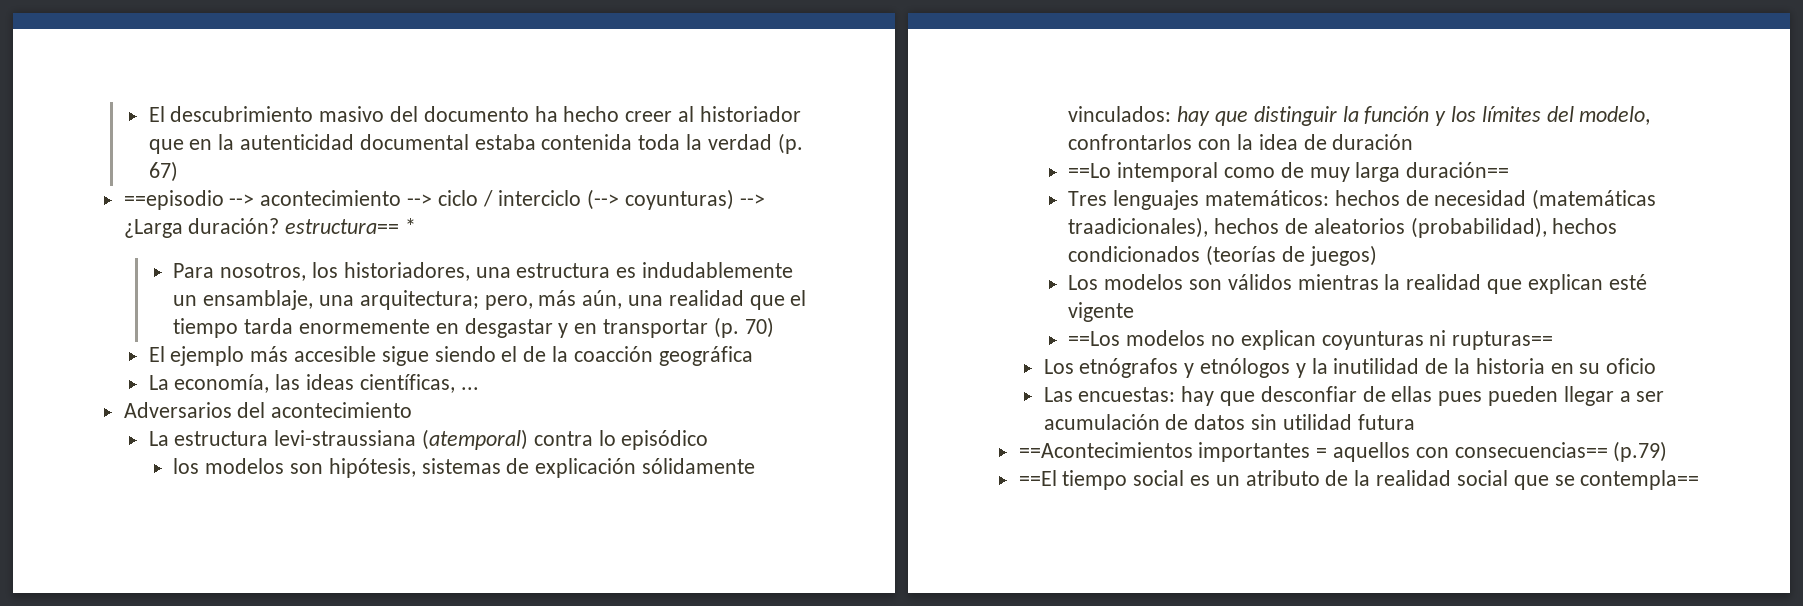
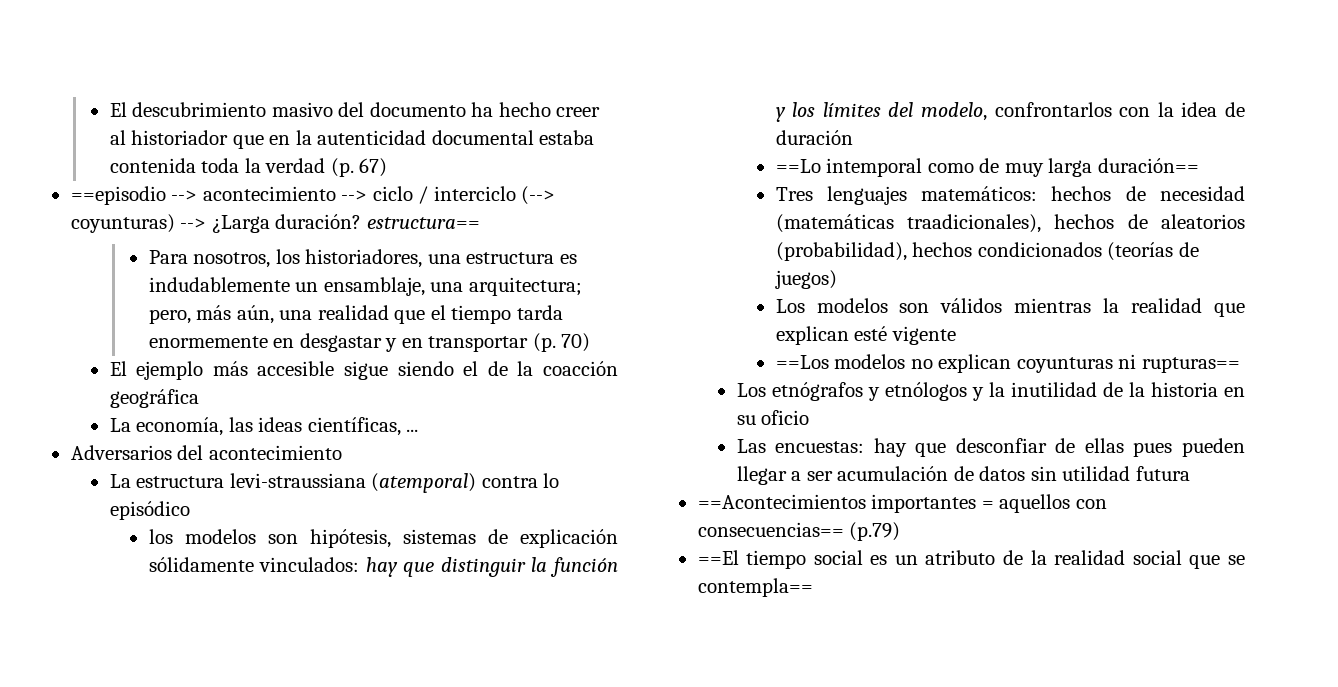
- ==episodio --> acontecimiento --> ciclo / interciclo (--> coyunturas) --> ¿Larga duración? estructura== *
+ ==episodio --> acontecimiento --> ciclo / interciclo (--> coyunturas) --> ¿Larga duración? estructura==

